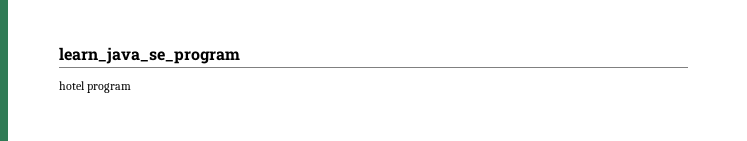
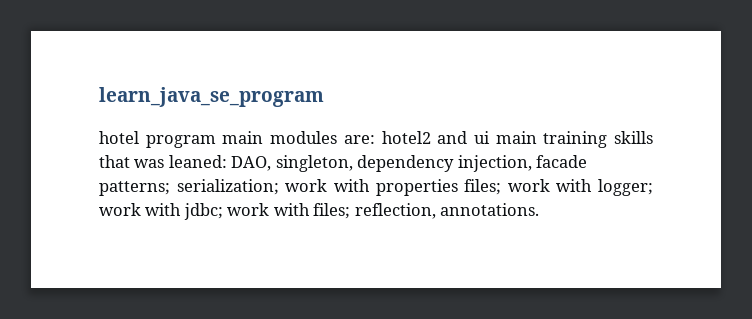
- hotel program
+ hotel program main modules are: hotel2 and ui main training skills that was leaned: DAO, singleton, dependency injection, facade patterns; serialization; work with properties files; work with logger; work with jdbc; work with files; reflection, annotations.

